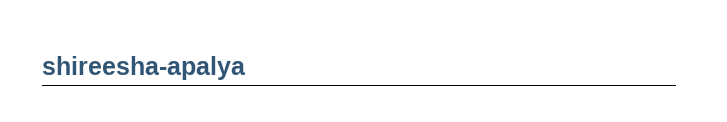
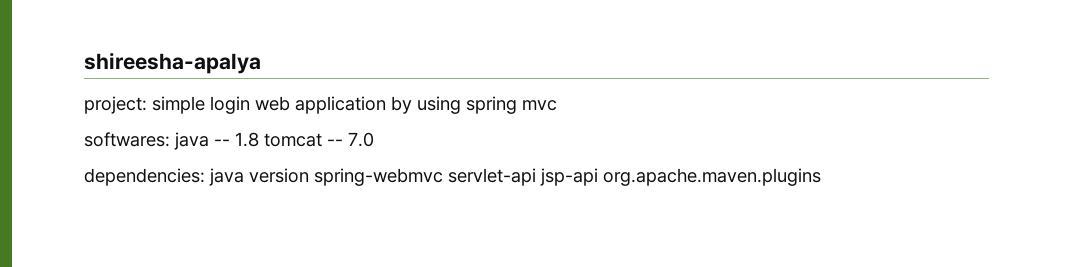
+ project: simple login web application by using spring mvc
+ softwares: java -- 1.8 tomcat -- 7.0
+ dependencies: java version spring-webmvc servlet-api jsp-api org.apache.maven.plugins

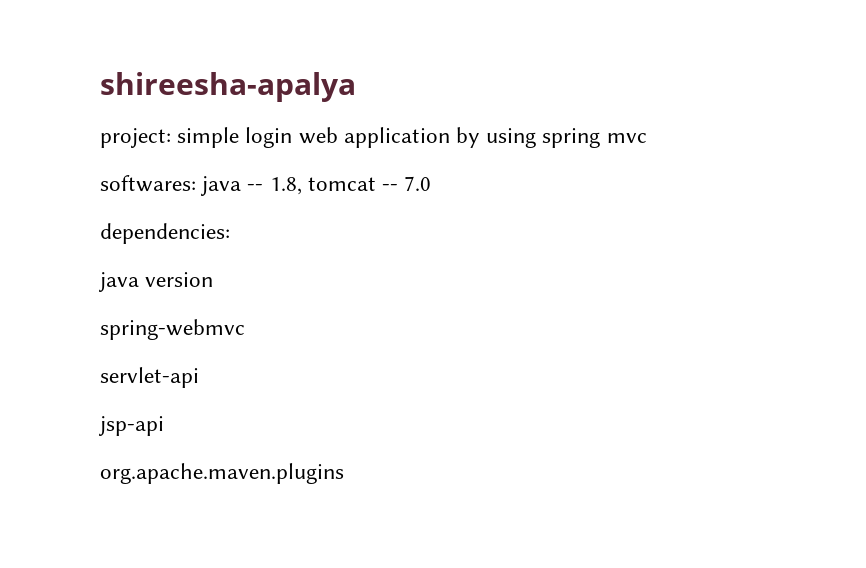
- softwares: java -- 1.8 tomcat -- 7.0
+ softwares: java -- 1.8, tomcat -- 7.0
- dependencies: java version spring-webmvc servlet-api jsp-api org.apache.maven.plugins
+ dependencies:
+ java version
+ spring-webmvc
+ servlet-api
+ jsp-api
+ org.apache.maven.plugins

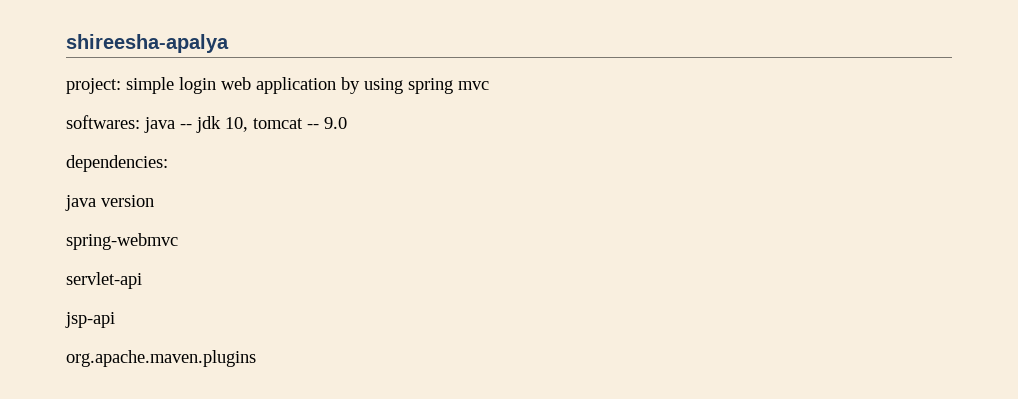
- softwares: java -- 1.8, tomcat -- 7.0
+ softwares: java -- jdk 10, tomcat -- 9.0

